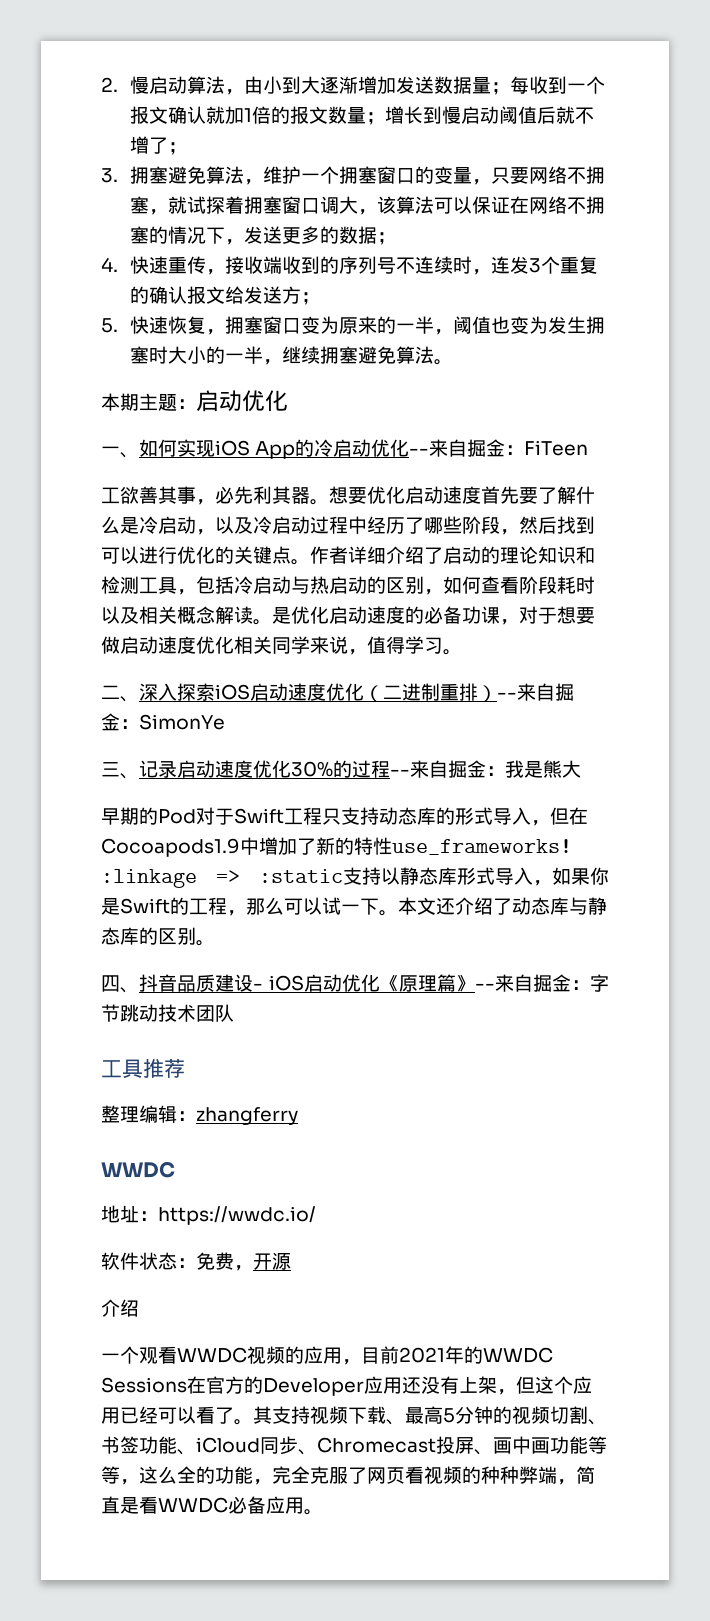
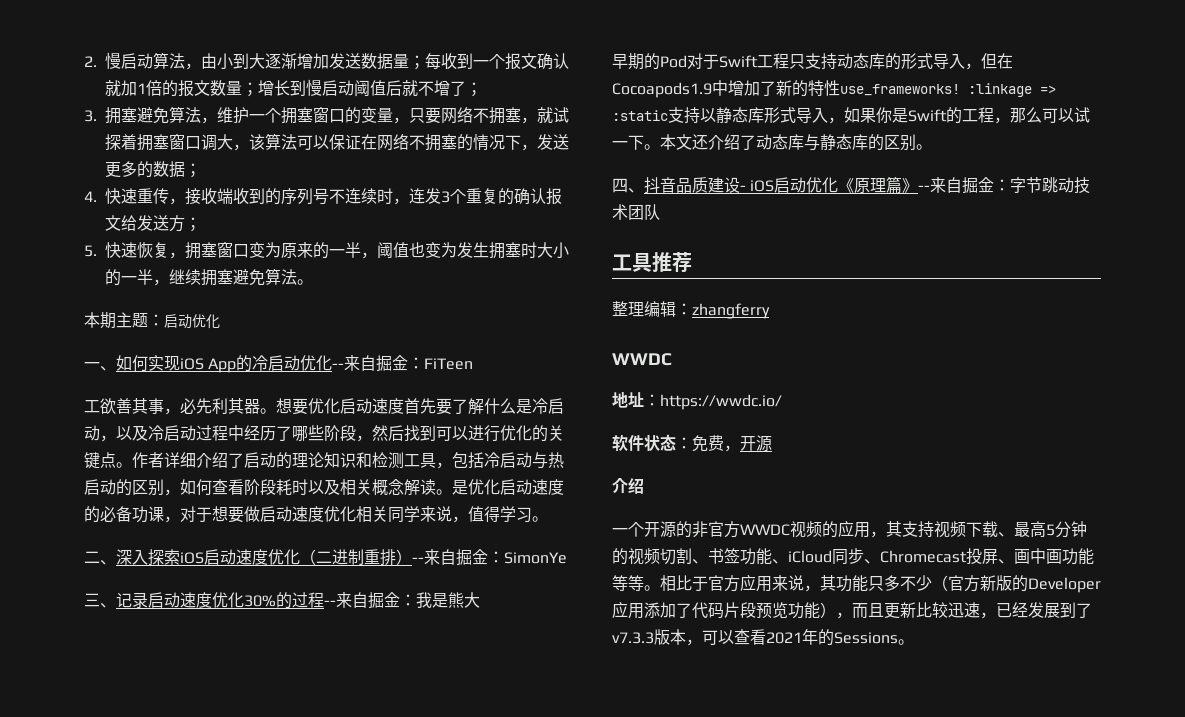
- 一个观看WWDC视频的应用，目前2021年的WWDC Sessions在官方的Developer应用还没有上架，但这个应用已经可以看了。其支持视频下载、最高5分钟的视频切割、书签功能、iCloud同步、Chromecast投屏、画中画功能等等，这么全的功能，完全克服了网页看视频的种种弊端，简直是看WWDC必备应用。
+ 一个开源的非官方WWDC视频的应用，其支持视频下载、最高5分钟的视频切割、书签功能、iCloud同步、Chromecast投屏、画中画功能等等。相比于官方应用来说，其功能只多不少（官方新版的Developer应用添加了代码片段预览功能），而且更新比较迅速，已经发展到了v7.3.3版本，可以查看2021年的Sessions。

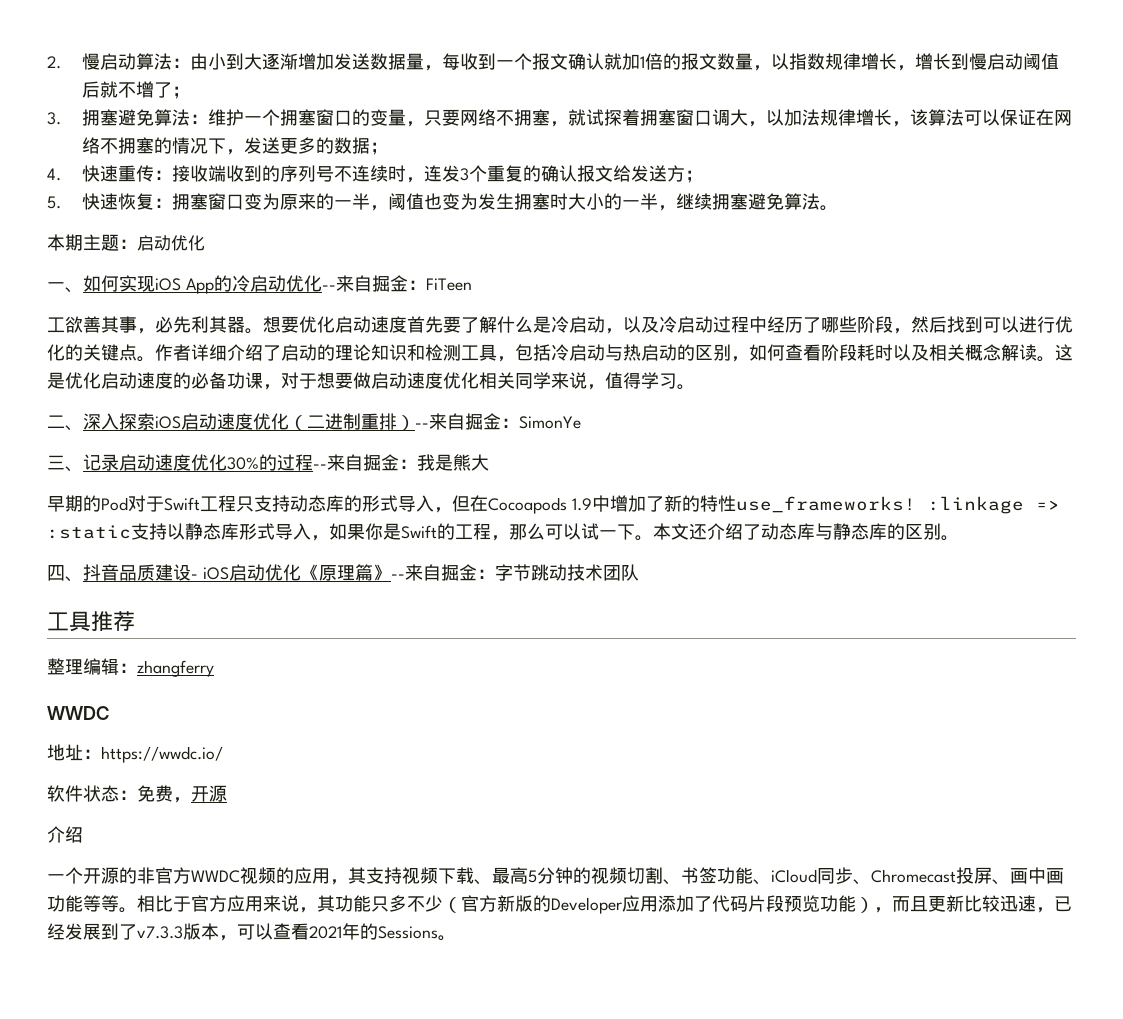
- 2.慢启动算法，由小到大逐渐增加发送数据量；每收到一个报文确认就加1倍的报文数量；增长到慢启动阈值后就不增了；
+ 2.慢启动算法：由小到大逐渐增加发送数据量，每收到一个报文确认就加1倍的报文数量，以指数规律增长，增长到慢启动阈值后就不增了；
- 3.拥塞避免算法，维护一个拥塞窗口的变量，只要网络不拥塞，就试探着拥塞窗口调大，该算法可以保证在网络不拥塞的情况下，发送更多的数据；
+ 3.拥塞避免算法：维护一个拥塞窗口的变量，只要网络不拥塞，就试探着拥塞窗口调大，以加法规律增长，该算法可以保证在网络不拥塞的情况下，发送更多的数据；
- 4.快速重传，接收端收到的序列号不连续时，连发3个重复的确认报文给发送方；
+ 4.快速重传：接收端收到的序列号不连续时，连发3个重复的确认报文给发送方；
- 5.快速恢复，拥塞窗口变为原来的一半，阈值也变为发生拥塞时大小的一半，继续拥塞避免算法。
+ 5.快速恢复：拥塞窗口变为原来的一半，阈值也变为发生拥塞时大小的一半，继续拥塞避免算法。
- 是优化启动速度的必备功课，对于想要做启动速度优化相关同学来说，值得学习。
+ 这是优化启动速度的必备功课，对于想要做启动速度优化相关同学来说，值得学习。
- 早期的Pod对于Swift工程只支持动态库的形式导入，但在Cocoapods1.9中增加了新的特性use_frameworks! :linkage => :static支持以静态库形式导入，如果你是Swift的工程，那么可以试一下。
+ 早期的Pod对于Swift工程只支持动态库的形式导入，但在Cocoapods 1.9中增加了新的特性use_frameworks! :linkage => :static支持以静态库形式导入，如果你是Swift的工程，那么可以试一下。

